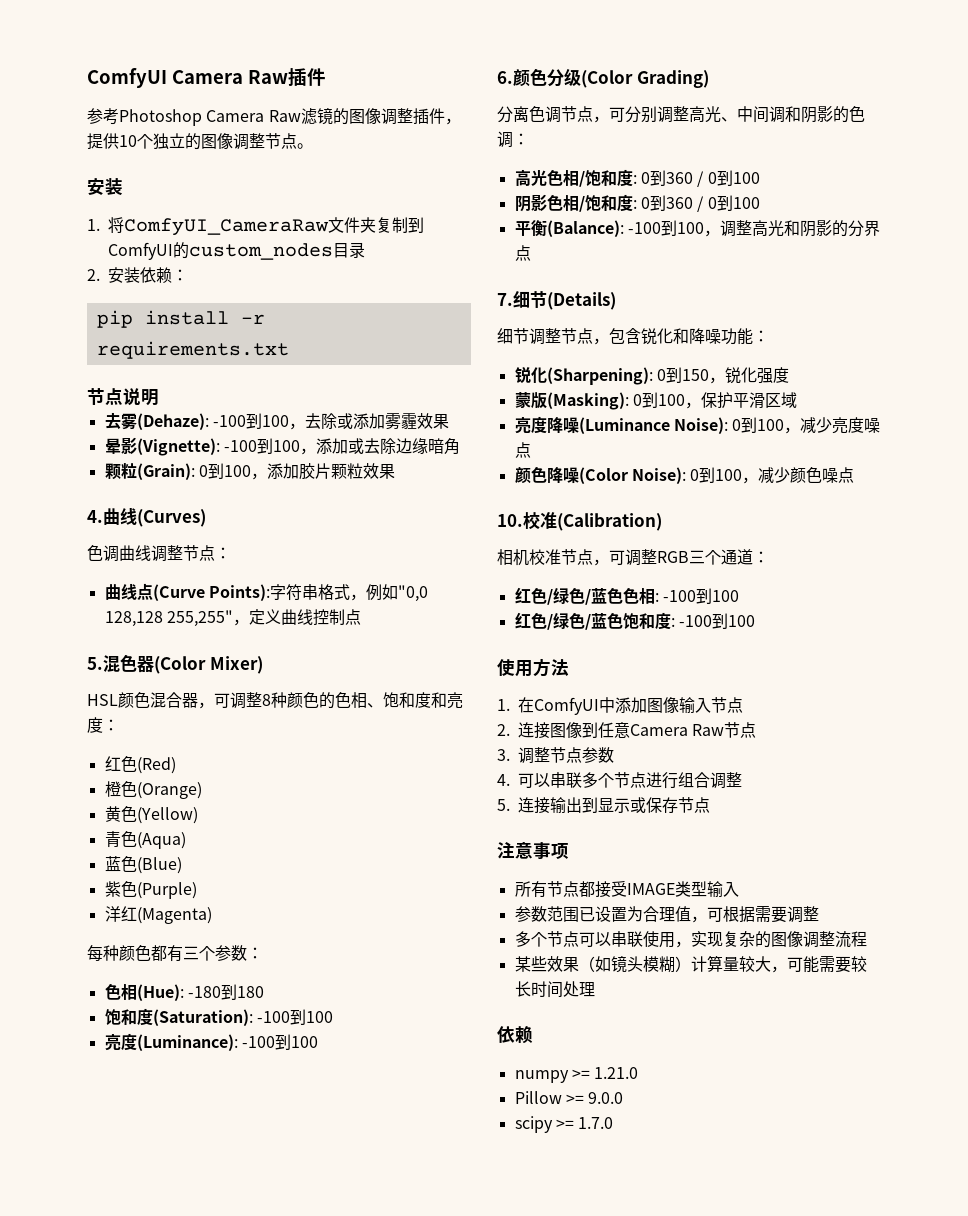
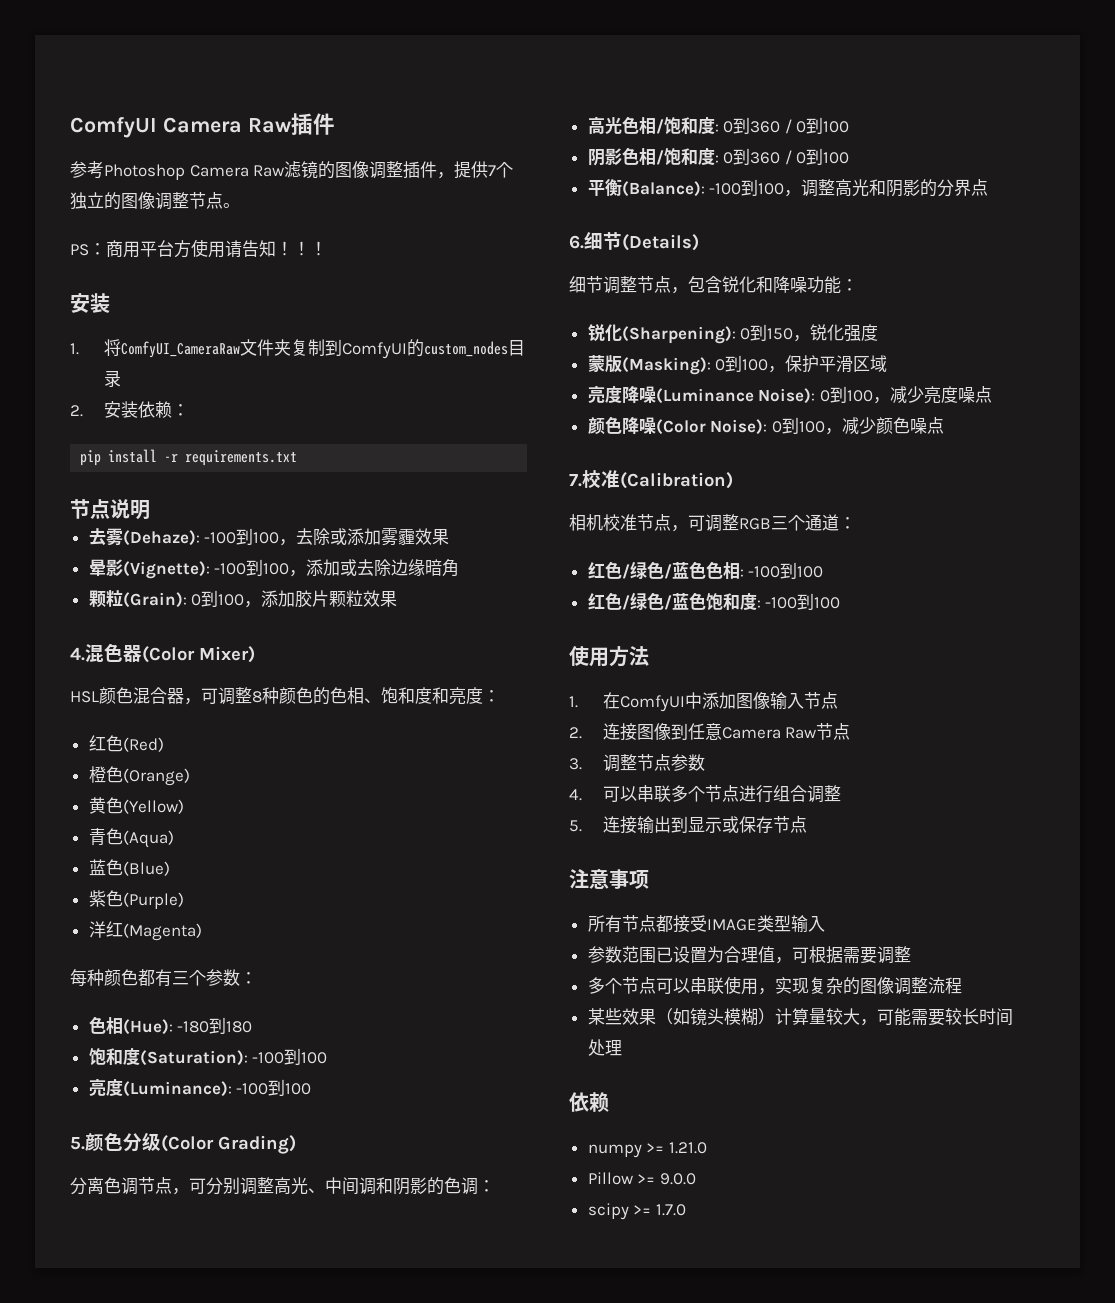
- 参考Photoshop Camera Raw滤镜的图像调整插件，提供10个独立的图像调整节点。
+ 参考Photoshop Camera Raw滤镜的图像调整插件，提供7个独立的图像调整节点。
+ PS：商用平台方使用请告知！！！
- 4.曲线(Curves)
- 色调曲线调整节点：
- 曲线点(Curve Points):字符串格式，例如"0,0 128,128 255,255"，定义曲线控制点
- 5.混色器(Color Mixer)
+ 4.混色器(Color Mixer)
- 6.颜色分级(Color Grading)
+ 5.颜色分级(Color Grading)
- 7.细节(Details)
+ 6.细节(Details)
- 10.校准(Calibration)
+ 7.校准(Calibration)

